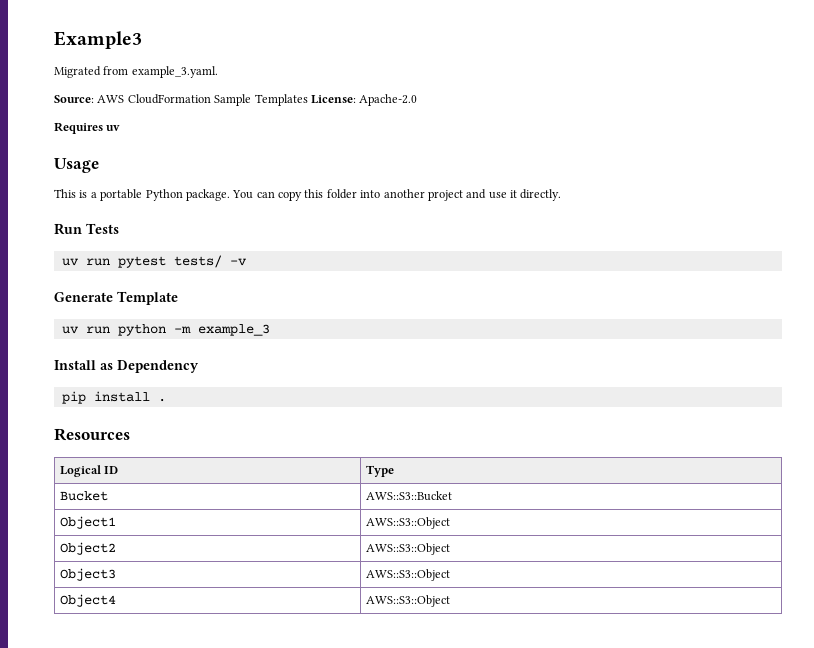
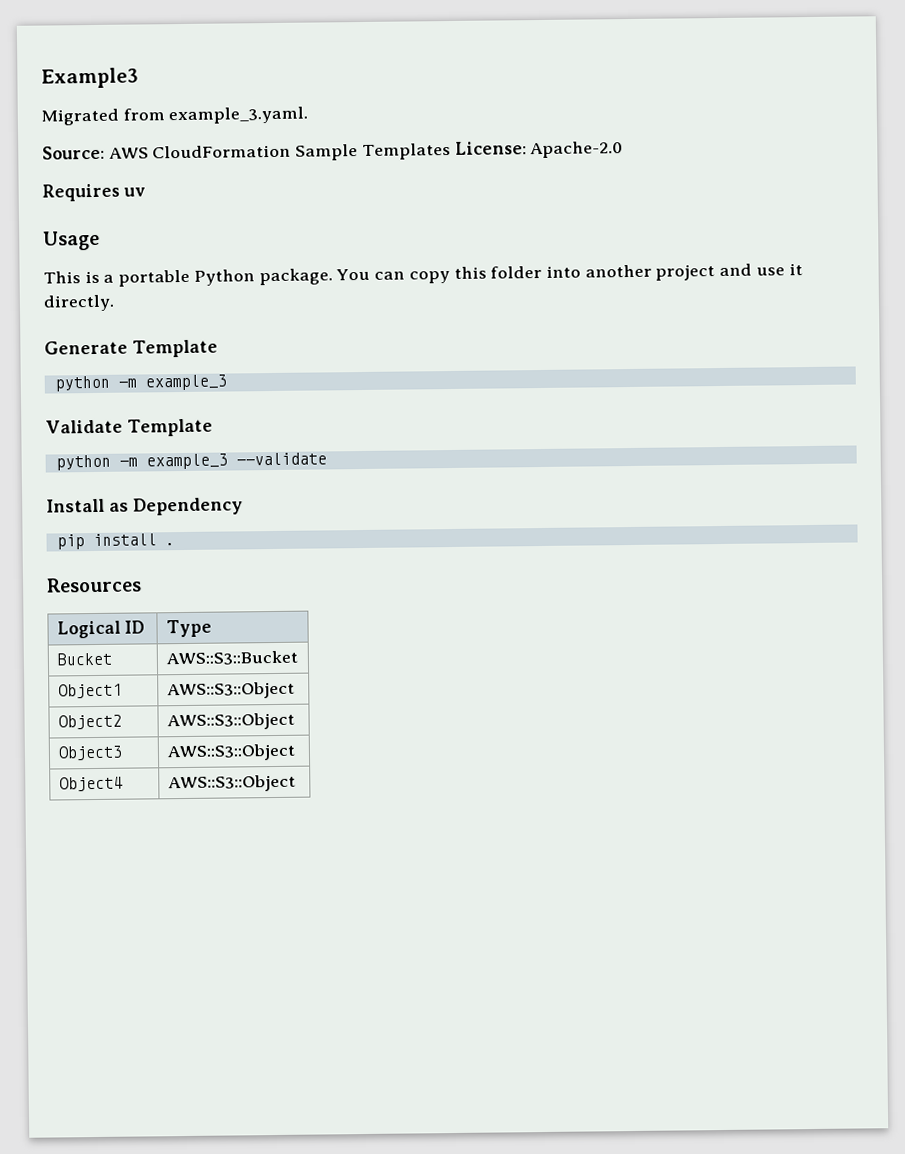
- Run Tests
- uv run pytest tests/ -v
  Generate Template
- uv run python -m example_3
+ python -m example_3
+ Validate Template
+ python -m example_3 --validate

